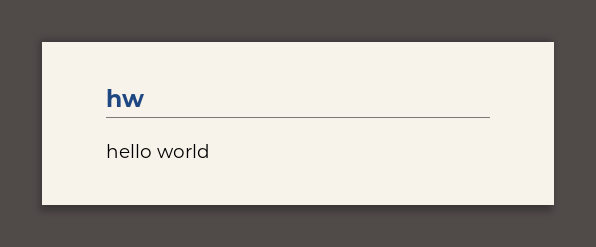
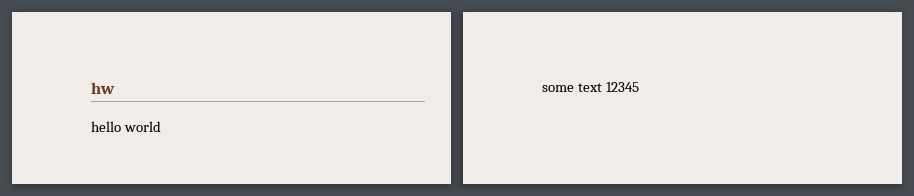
+ some text 12345

